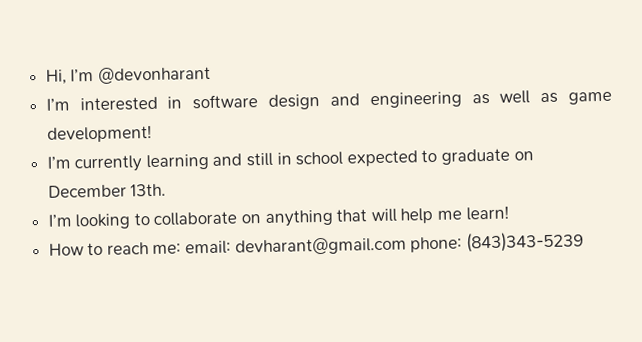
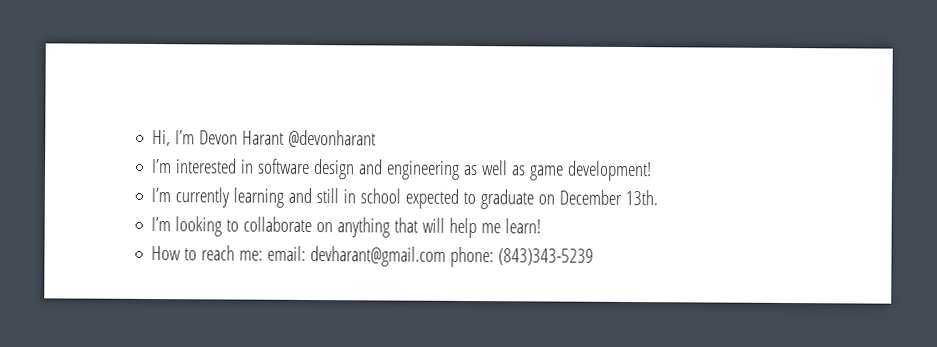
- Hi, I’m @devonharant
+ Hi, I’m Devon Harant @devonharant

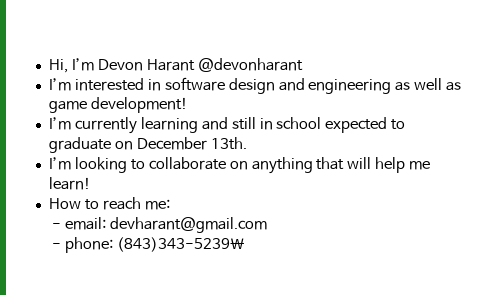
- How to reach me: email: devharant@gmail.com phone: (843)343-5239
+ How to reach me:
+ - email: devharant@gmail.com
+ - phone: (843)343-5239\

